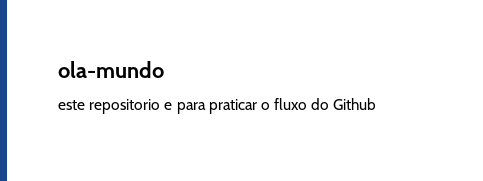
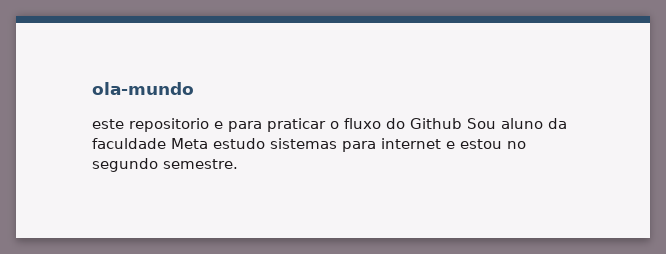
- este repositorio e para praticar o fluxo do Github
+ este repositorio e para praticar o fluxo do Github Sou aluno da faculdade Meta estudo sistemas para internet e estou no segundo semestre.

